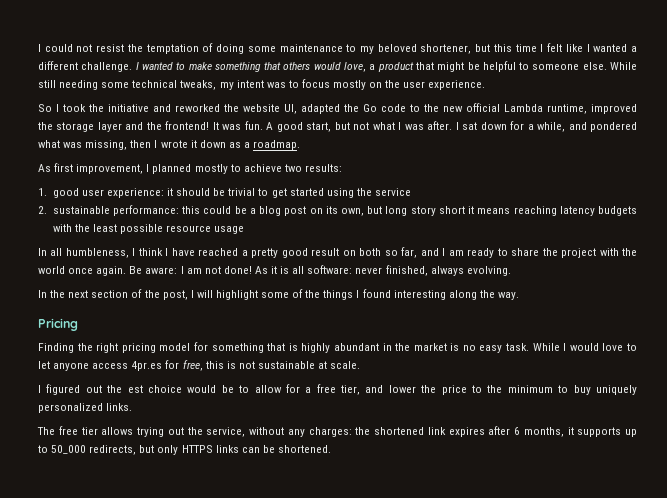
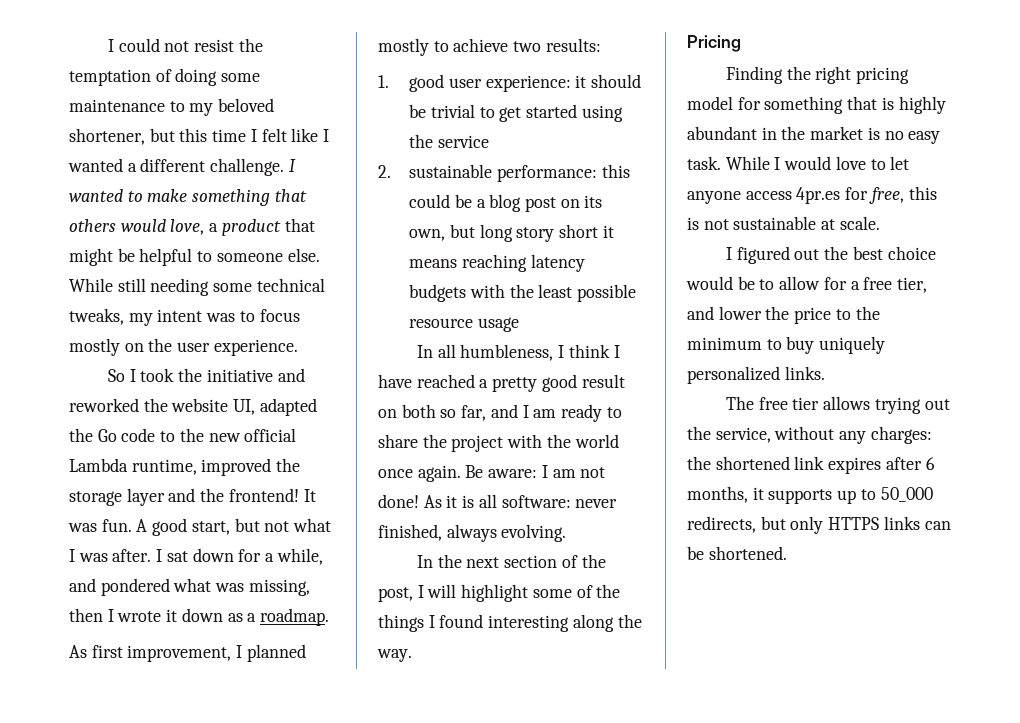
- I figured out the est choice would be to allow for a free tier, and lower the price to the minimum to buy uniquely personalized links.
+ I figured out the best choice would be to allow for a free tier, and lower the price to the minimum to buy uniquely personalized links.

